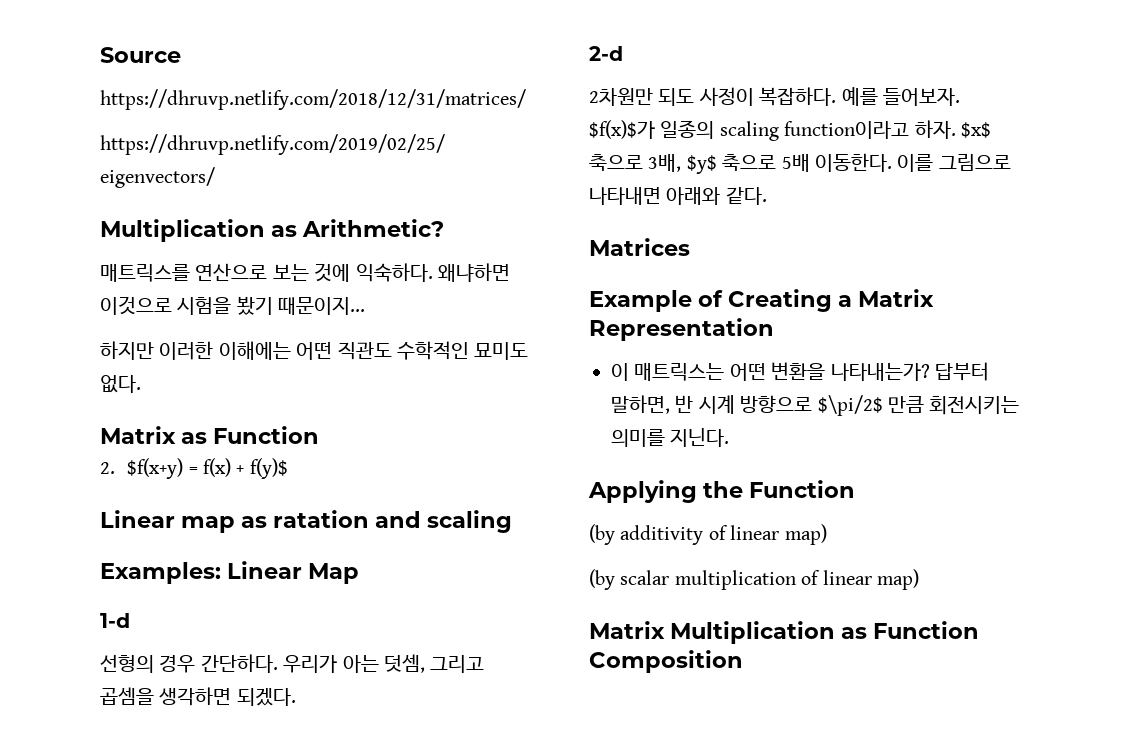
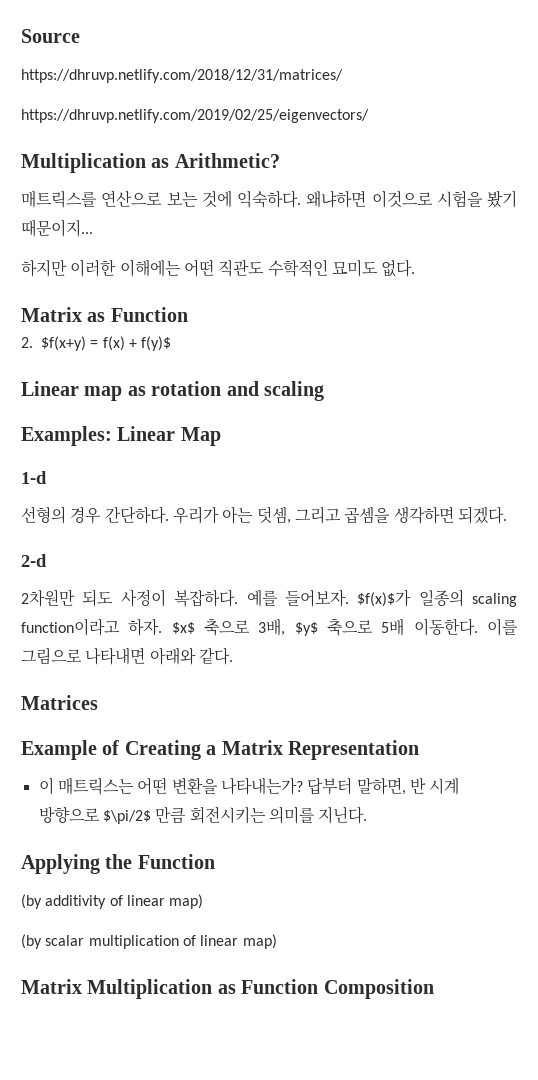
- Linear map as ratation and scaling
+ Linear map as rotation and scaling

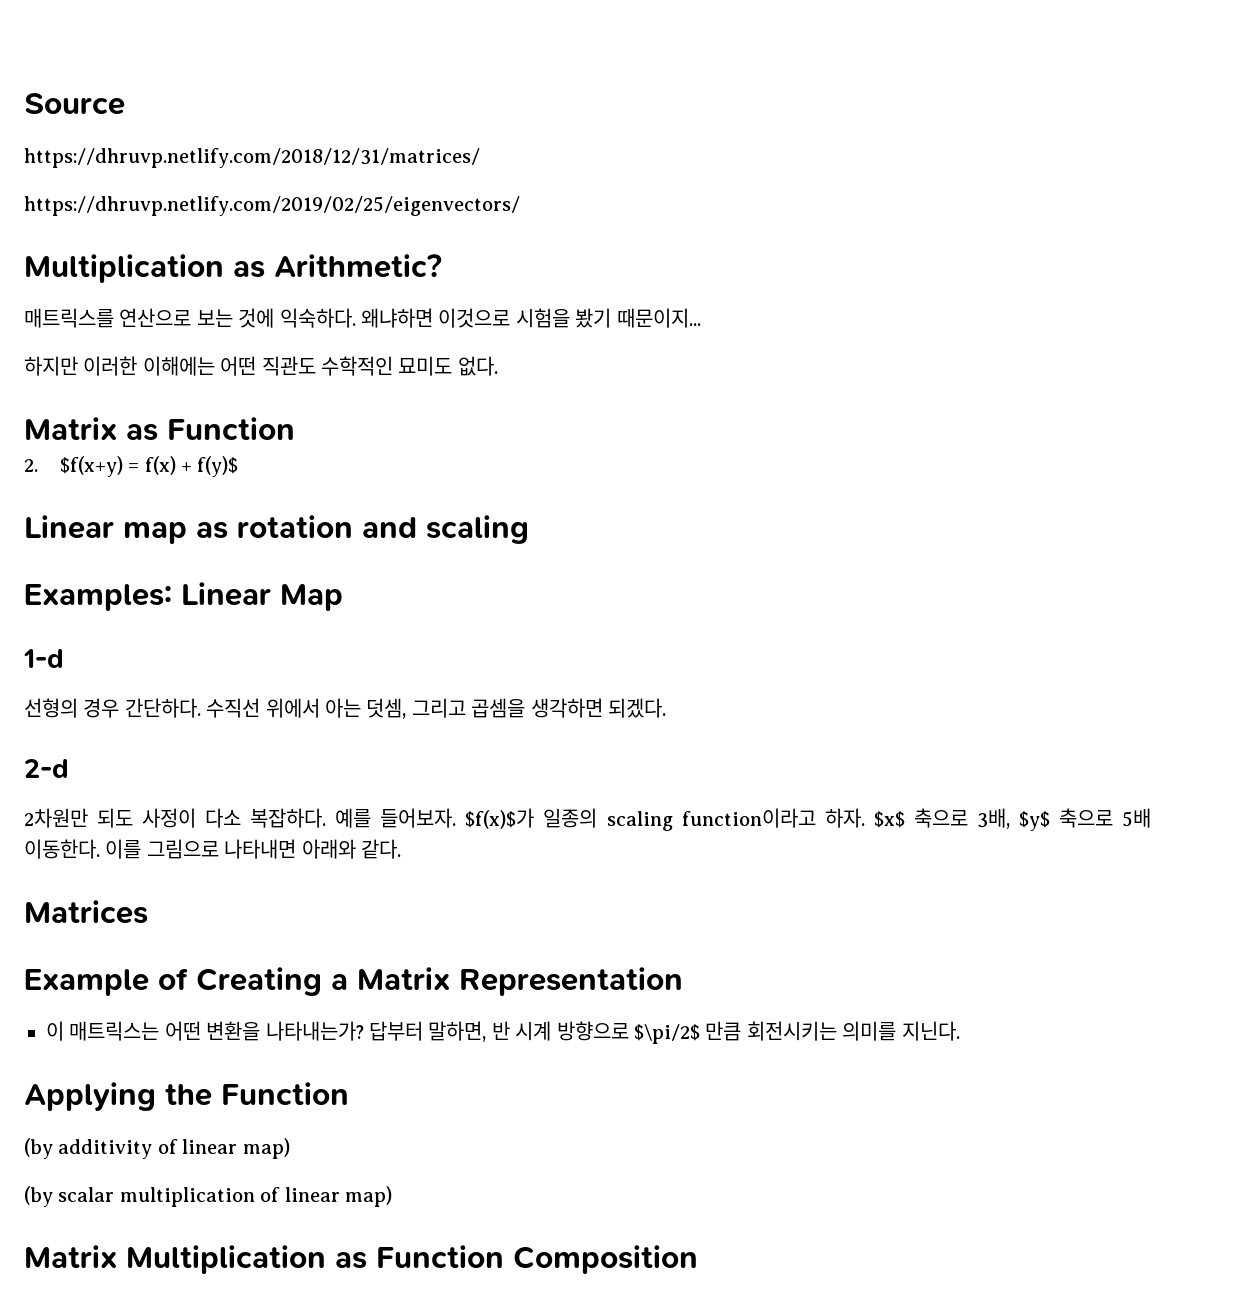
- 우리가 아는 덧셈, 그리고 곱셈을 생각하면 되겠다.
+ 수직선 위에서 아는 덧셈, 그리고 곱셈을 생각하면 되겠다.
- 2차원만 되도 사정이 복잡하다.
+ 2차원만 되도 사정이 다소 복잡하다.

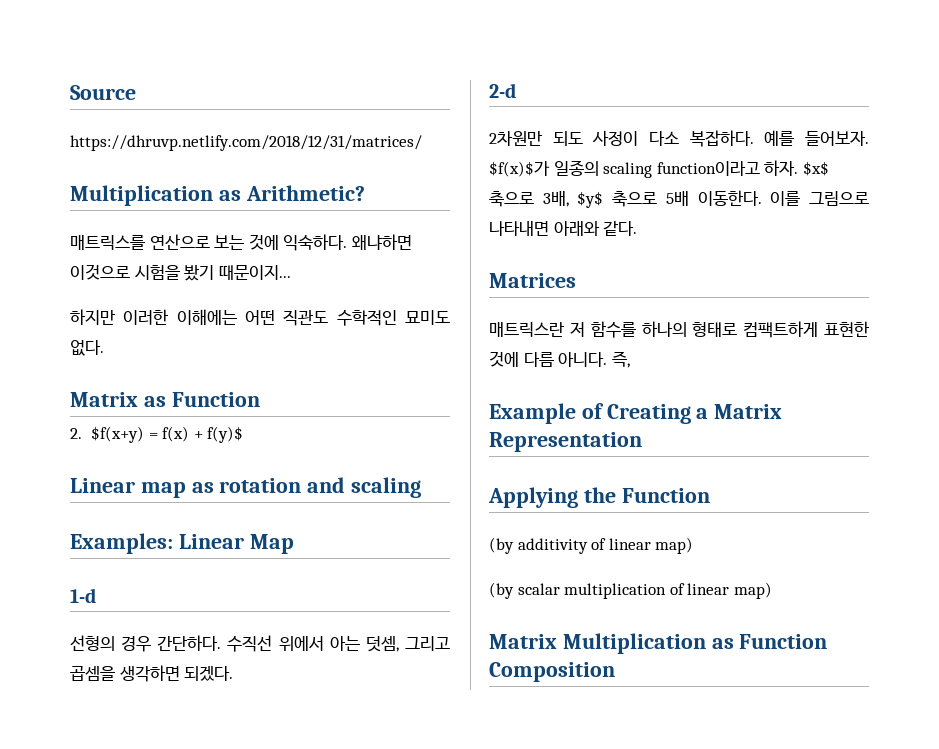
- https://dhruvp.netlify.com/2019/02/25/eigenvectors/
+ 매트릭스란 저 함수를 하나의 형태로 컴팩트하게 표현한 것에 다름 아니다. 즉,
- 이 매트릭스는 어떤 변환을 나타내는가? 답부터 말하면, 반 시계 방향으로 $\pi/2$ 만큼 회전시키는 의미를 지닌다.

